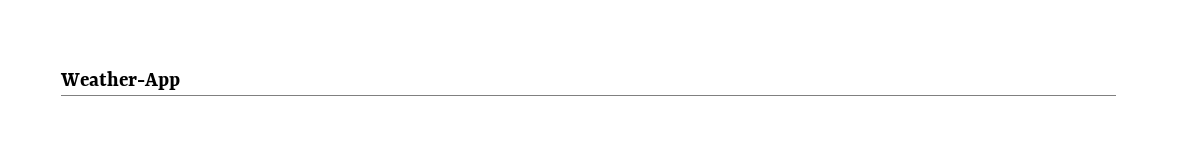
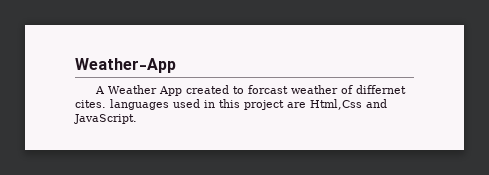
+ A Weather App created to forcast weather of differnet cites. languages used in this project are Html,Css and JavaScript.

